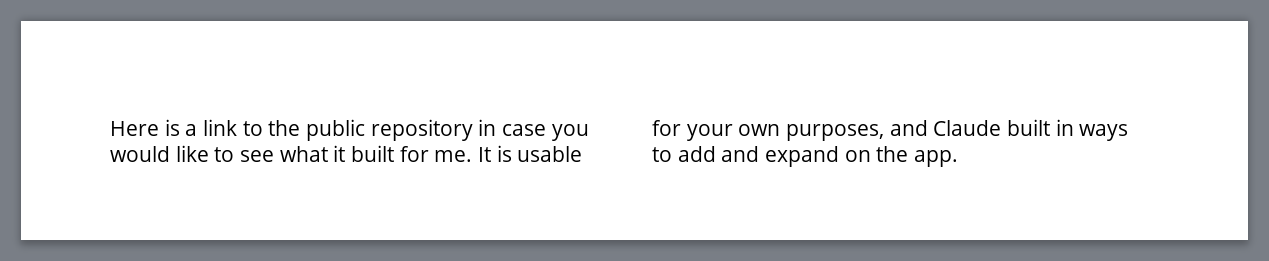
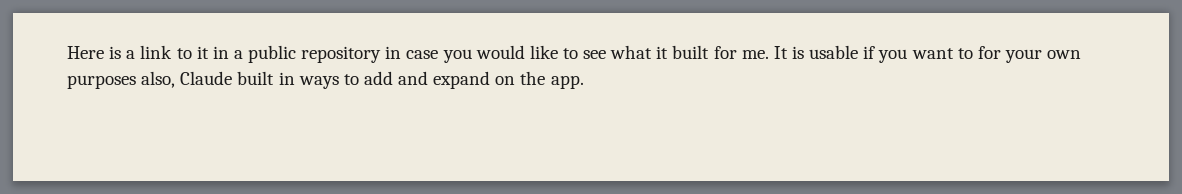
- Here is a link to the public repository in case you would like to see what it built for me.
+ Here is a link to it in a public repository in case you would like to see what it built for me.
- It is usable for your own purposes, and Claude built in ways to add and expand on the app.
+ It is usable if you want to for your own purposes also, Claude built in ways to add and expand on the app.

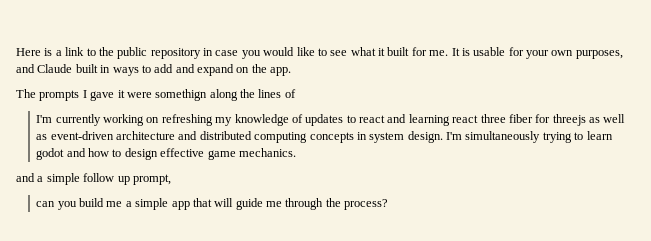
- Here is a link to it in a public repository in case you would like to see what it built for me.
+ Here is a link to the public repository in case you would like to see what it built for me.
- It is usable if you want to for your own purposes also, Claude built in ways to add and expand on the app.
+ It is usable for your own purposes, and Claude built in ways to add and expand on the app.
+ The prompts I gave it were somethign along the lines of
+ I'm currently working on refreshing my knowledge of updates to react and learning react three fiber for threejs as well as event-driven architecture and distributed computing concepts in system design. I'm simultaneously trying to learn godot and how to design effective game mechanics.
+ and a simple follow up prompt,
+ can you build me a simple app that will guide me through the process?

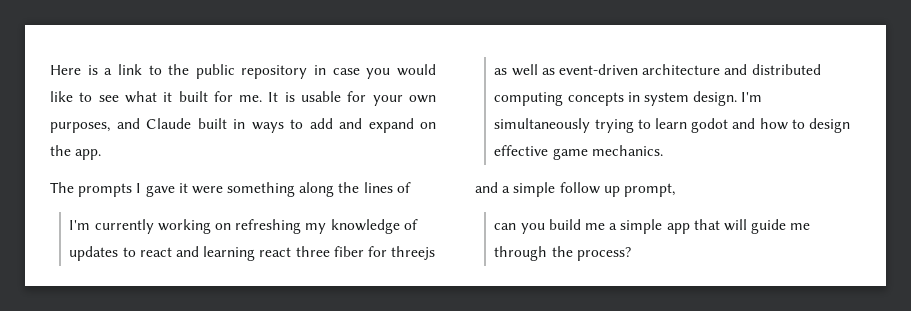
- The prompts I gave it were somethign along the lines of
+ The prompts I gave it were something along the lines of

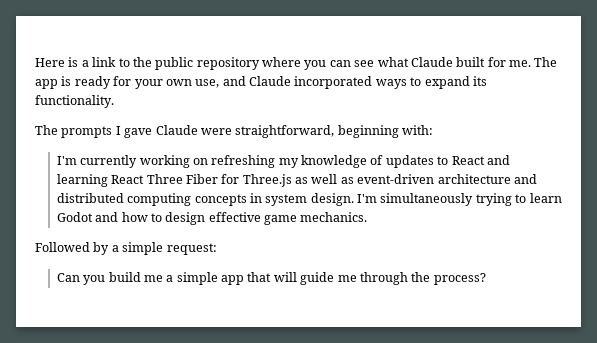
- Here is a link to the public repository in case you would like to see what it built for me.
+ Here is a link to the public repository where you can see what Claude built for me.
- It is usable for your own purposes, and Claude built in ways to add and expand on the app.
- The prompts I gave it were something along the lines of
+ The app is ready for your own use, and Claude incorporated ways to expand its functionality.
+ The prompts I gave Claude were straightforward, beginning with:
- I'm currently working on refreshing my knowledge of updates to react and learning react three fiber for threejs as well as event-driven architecture and distributed computing concepts in system design.
+ I'm currently working on refreshing my knowledge of updates to React and learning React Three Fiber for Three.js as well as event-driven architecture and distributed computing concepts in system design.
- I'm simultaneously trying to learn godot and how to design effective game mechanics.
+ I'm simultaneously trying to learn Godot and how to design effective game mechanics.
- and a simple follow up prompt,
- can you build me a simple app that will guide me through the process?
+ Followed by a simple request:
+ Can you build me a simple app that will guide me through the process?

